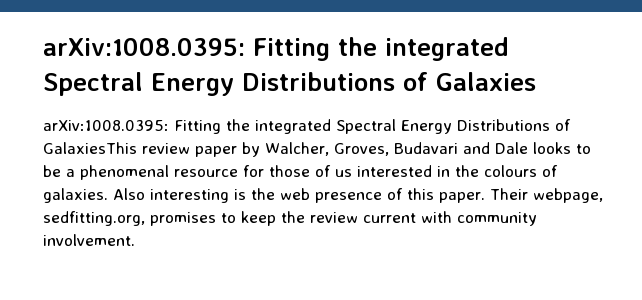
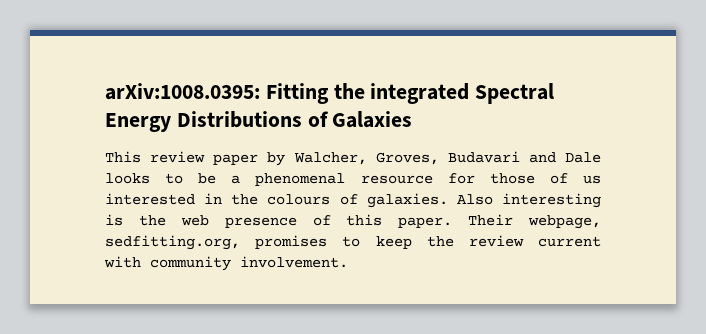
- arXiv:1008.0395: Fitting the integrated Spectral Energy Distributions of GalaxiesThis review paper by Walcher, Groves, Budavari and Dale looks to be a phenomenal resource for those of us interested in the colours of galaxies.
+ This review paper by Walcher, Groves, Budavari and Dale looks to be a phenomenal resource for those of us interested in the colours of galaxies.

